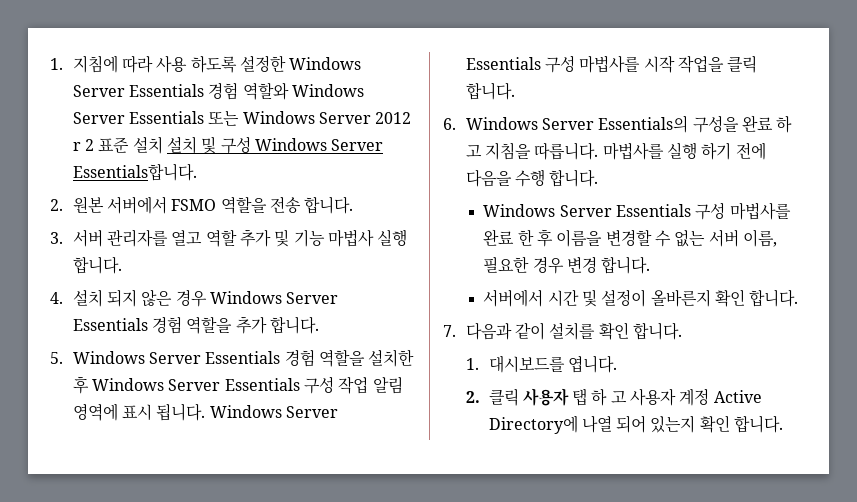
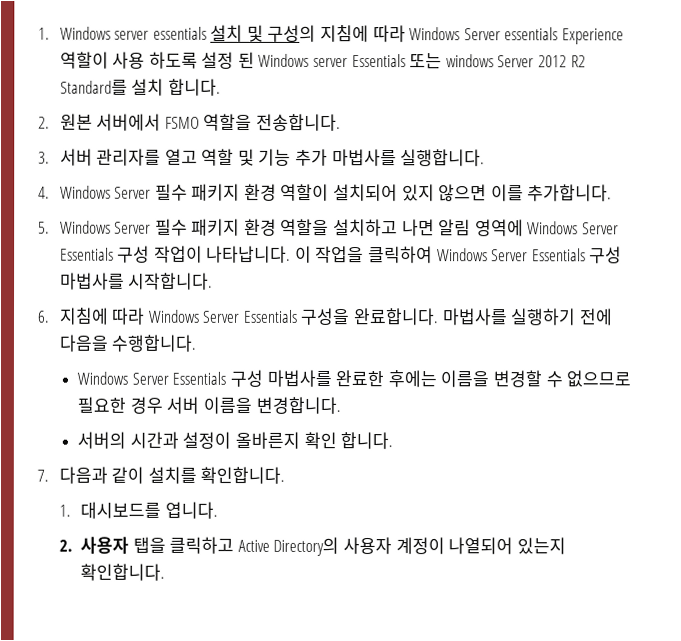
- 1. 지침에 따라 사용 하도록 설정한 Windows Server Essentials 경험 역할와 Windows Server Essentials 또는 Windows Server 2012 r 2 표준 설치 설치 및 구성 Windows Server Essentials합니다.
+ 1. Windows server essentials 설치 및 구성의 지침에 따라 Windows Server essentials Experience 역할이 사용 하도록 설정 된 Windows server Essentials 또는 windows Server 2012 R2 Standard를 설치 합니다.
- 2. 원본 서버에서 FSMO 역할을 전송 합니다.
+ 2. 원본 서버에서 FSMO 역할을 전송합니다.
- 3. 서버 관리자를 열고 역할 추가 및 기능 마법사 실행 합니다.
- 4. 설치 되지 않은 경우 Windows Server Essentials 경험 역할을 추가 합니다.
- 5. Windows Server Essentials 경험 역할을 설치한 후 Windows Server Essentials 구성 작업 알림 영역에 표시 됩니다. Windows Server Essentials 구성 마법사를 시작 작업을 클릭 합니다.
- 6. Windows Server Essentials의 구성을 완료 하 고 지침을 따릅니다. 마법사를 실행 하기 전에 다음을 수행 합니다.
- Windows Server Essentials 구성 마법사를 완료 한 후 이름을 변경할 수 없는 서버 이름, 필요한 경우 변경 합니다.
- 서버에서 시간 및 설정이 올바른지 확인 합니다.
+ 3. 서버 관리자를 열고 역할 및 기능 추가 마법사를 실행합니다.
+ 4. Windows Server 필수 패키지 환경 역할이 설치되어 있지 않으면 이를 추가합니다.
+ 5. Windows Server 필수 패키지 환경 역할을 설치하고 나면 알림 영역에 Windows Server Essentials 구성 작업이 나타납니다. 이 작업을 클릭하여 Windows Server Essentials 구성 마법사를 시작합니다.
+ 6. 지침에 따라 Windows Server Essentials 구성을 완료합니다. 마법사를 실행하기 전에 다음을 수행합니다.
+ Windows Server Essentials 구성 마법사를 완료한 후에는 이름을 변경할 수 없으므로 필요한 경우 서버 이름을 변경합니다.
+ 서버의 시간과 설정이 올바른지 확인 합니다.
- 7. 다음과 같이 설치를 확인 합니다.
+ 7. 다음과 같이 설치를 확인합니다.
- 2. 클릭 사용자 탭 하 고 사용자 계정 Active Directory에 나열 되어 있는지 확인 합니다.
+ 2. 사용자 탭을 클릭하고 Active Directory의 사용자 계정이 나열되어 있는지 확인합니다.

